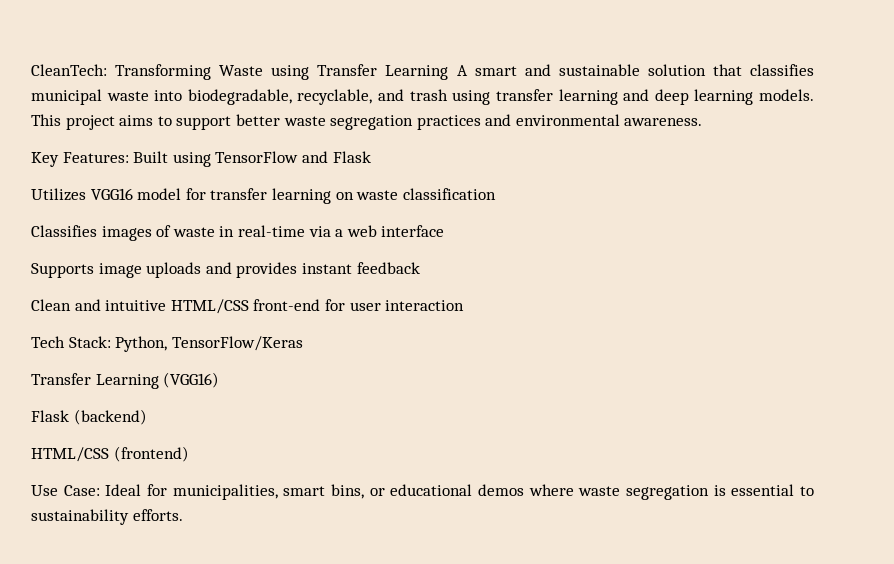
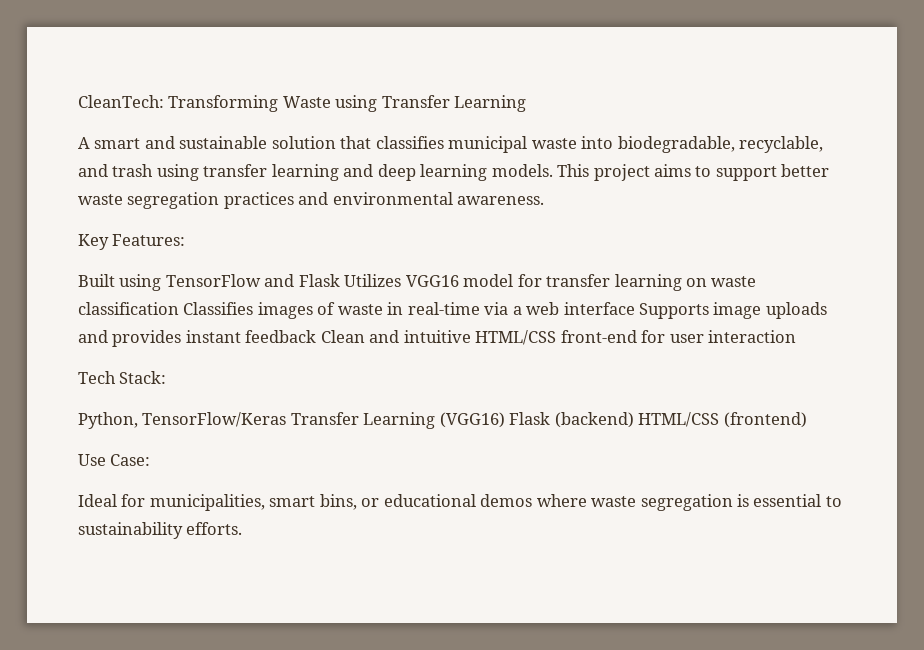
- CleanTech: Transforming Waste using Transfer Learning A smart and sustainable solution that classifies municipal waste into biodegradable, recyclable, and trash using transfer learning and deep learning models.
+ CleanTech: Transforming Waste using Transfer Learning
+ A smart and sustainable solution that classifies municipal waste into biodegradable, recyclable, and trash using transfer learning and deep learning models.
- Key Features: Built using TensorFlow and Flask
- Utilizes VGG16 model for transfer learning on waste classification
- Classifies images of waste in real-time via a web interface
- Supports image uploads and provides instant feedback
- Clean and intuitive HTML/CSS front-end for user interaction
+ Key Features:
+ Built using TensorFlow and Flask Utilizes VGG16 model for transfer learning on waste classification Classifies images of waste in real-time via a web interface Supports image uploads and provides instant feedback Clean and intuitive HTML/CSS front-end for user interaction
- Tech Stack: Python, TensorFlow/Keras
- Transfer Learning (VGG16)
- Flask (backend)
- HTML/CSS (frontend)
+ Tech Stack:
+ Python, TensorFlow/Keras Transfer Learning (VGG16) Flask (backend) HTML/CSS (frontend)
- Use Case: Ideal for municipalities, smart bins, or educational demos where waste segregation is essential to sustainability efforts.
+ Use Case:
+ Ideal for municipalities, smart bins, or educational demos where waste segregation is essential to sustainability efforts.

